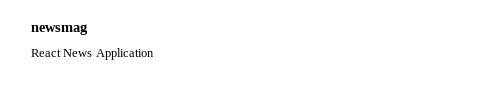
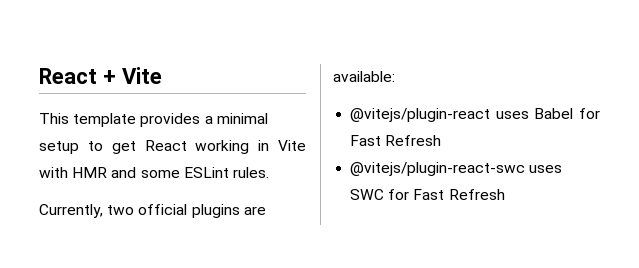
- newsmag
- React News Application
+ React + Vite
+ This template provides a minimal setup to get React working in Vite with HMR and some ESLint rules.
+ Currently, two official plugins are available:
+ @vitejs/plugin-react uses Babel for Fast Refresh
+ @vitejs/plugin-react-swc uses SWC for Fast Refresh

